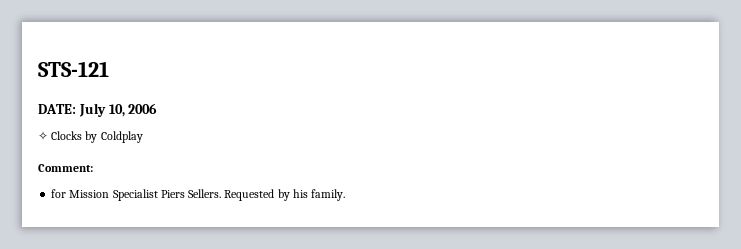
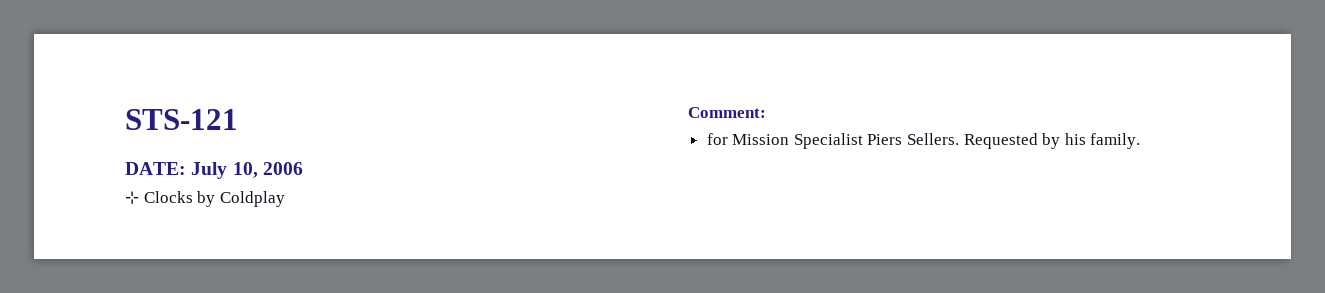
- ✧ Clocks by Coldplay
+ ⊹ Clocks by Coldplay

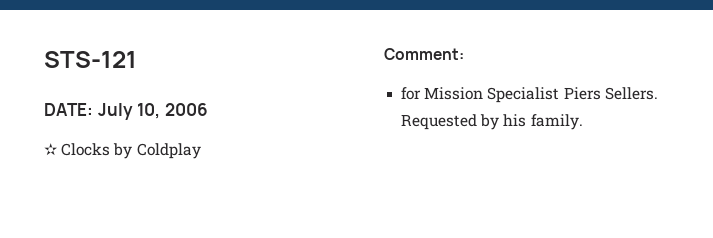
- ⊹ Clocks by Coldplay
+ ✫ Clocks by Coldplay

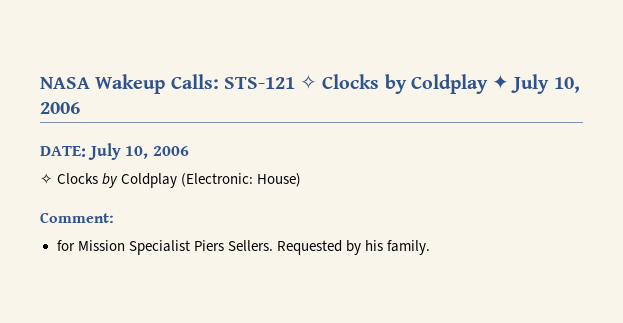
- STS-121
+ NASA Wakeup Calls: STS-121 ✧ Clocks by Coldplay ✦ July 10, 2006
- ✫ Clocks by Coldplay
+ ✧ Clocks by Coldplay (Electronic: House)

